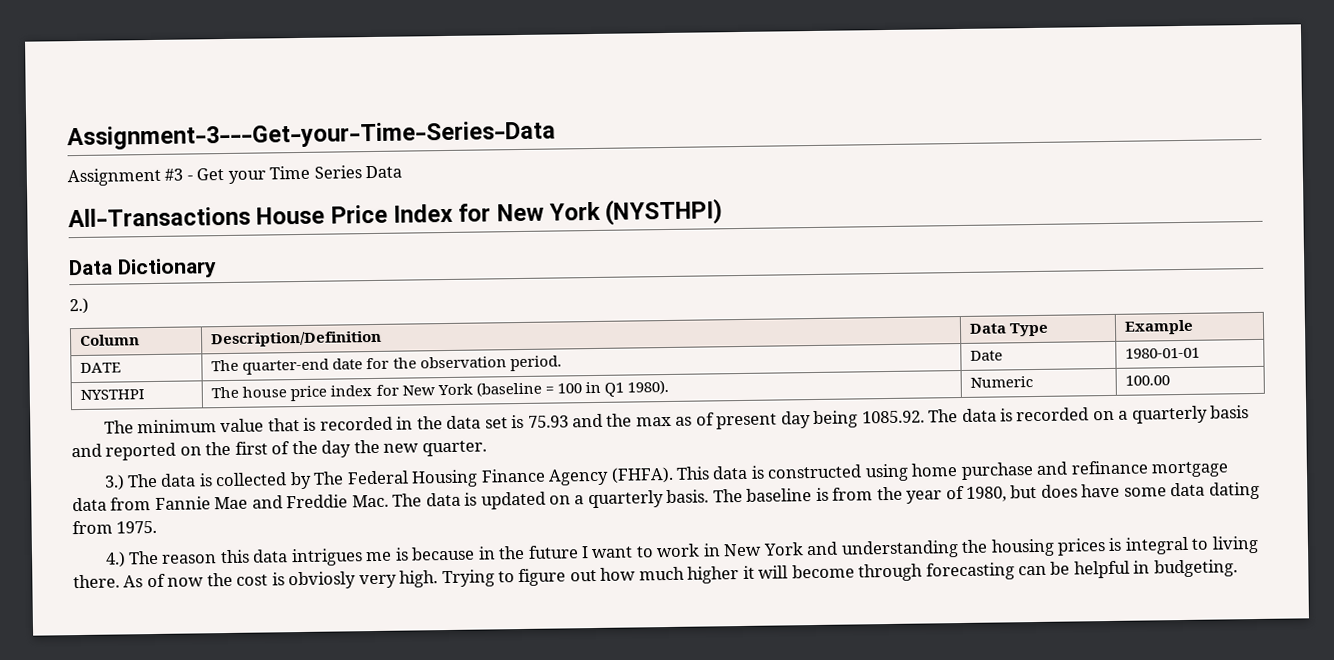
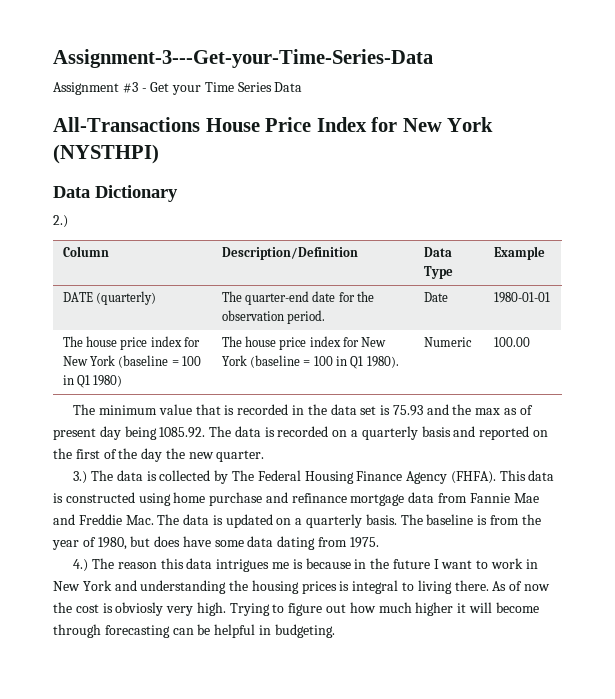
- DATE | The quarter-end date for the observation period. | Date | 1980-01-01
+ DATE (quarterly) | The quarter-end date for the observation period. | Date | 1980-01-01
- NYSTHPI | The house price index for New York (baseline = 100 in Q1 1980). | Numeric | 100.00
+ The house price index for New York (baseline = 100 in Q1 1980) | The house price index for New York (baseline = 100 in Q1 1980). | Numeric | 100.00

